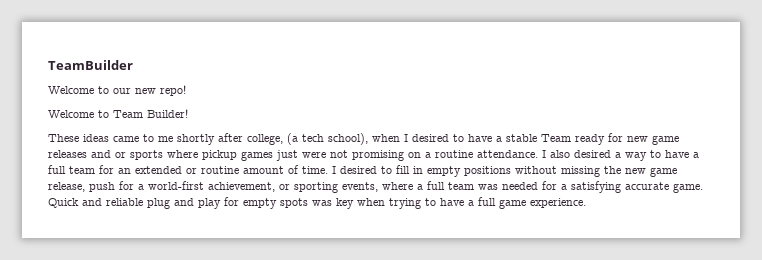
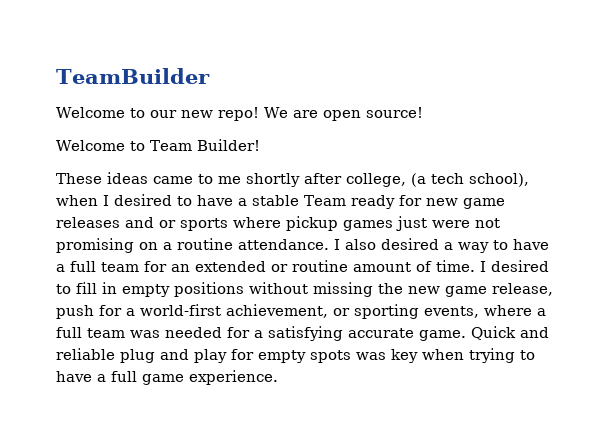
+ We are open source!

